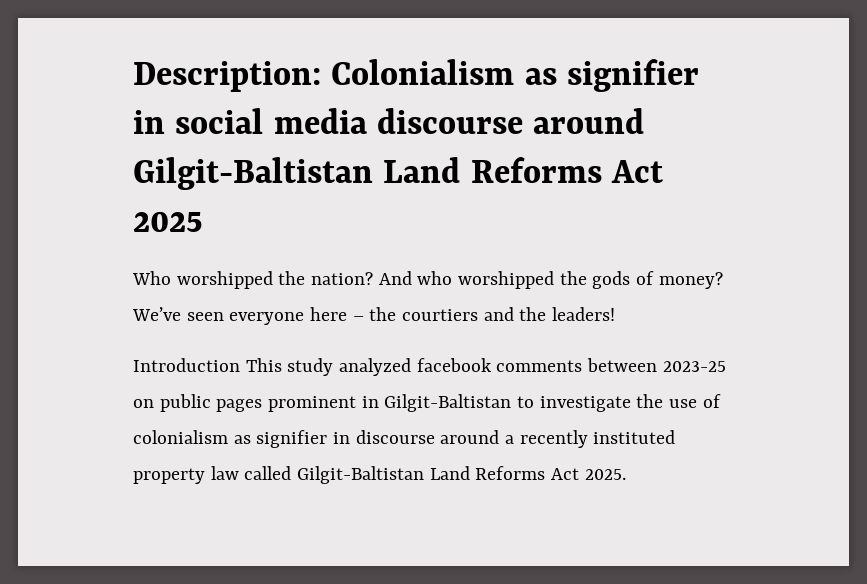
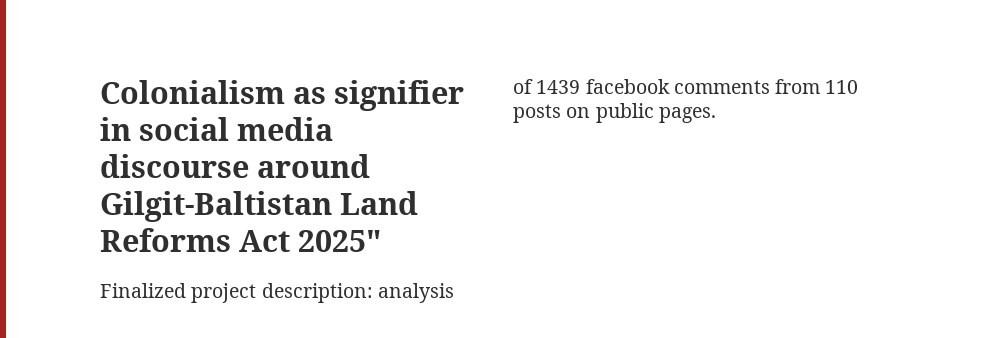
- Description: Colonialism as signifier in social media discourse around Gilgit-Baltistan Land Reforms Act 2025
- Who worshipped the nation? And who worshipped the gods of money? We’ve seen everyone here – the courtiers and the leaders!
- Introduction This study analyzed facebook comments between 2023-25 on public pages prominent in Gilgit-Baltistan to investigate the use of colonialism as signifier in discourse around a recently instituted property law called Gilgit-Baltistan Land Reforms Act 2025.
+ Colonialism as signifier in social media discourse around Gilgit-Baltistan Land Reforms Act 2025"
+ Finalized project description: analysis of 1439 facebook comments from 110 posts on public pages.

